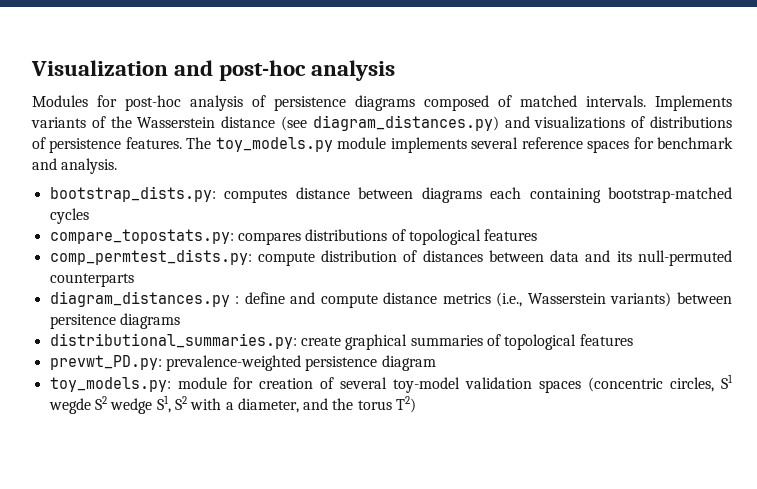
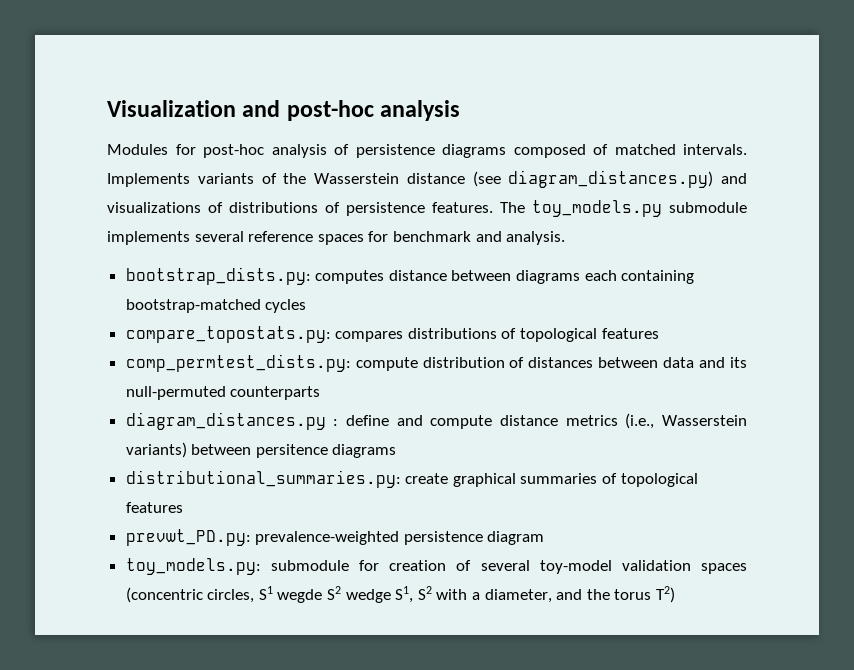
- The toy_models.py module implements several reference spaces for benchmark and analysis.
+ The toy_models.py submodule implements several reference spaces for benchmark and analysis.
- toy_models.py: module for creation of several toy-model validation spaces (concentric circles, S1 wegde S2 wedge S1, S2 with a diameter, and the torus T2)
+ toy_models.py: submodule for creation of several toy-model validation spaces (concentric circles, S1 wegde S2 wedge S1, S2 with a diameter, and the torus T2)

